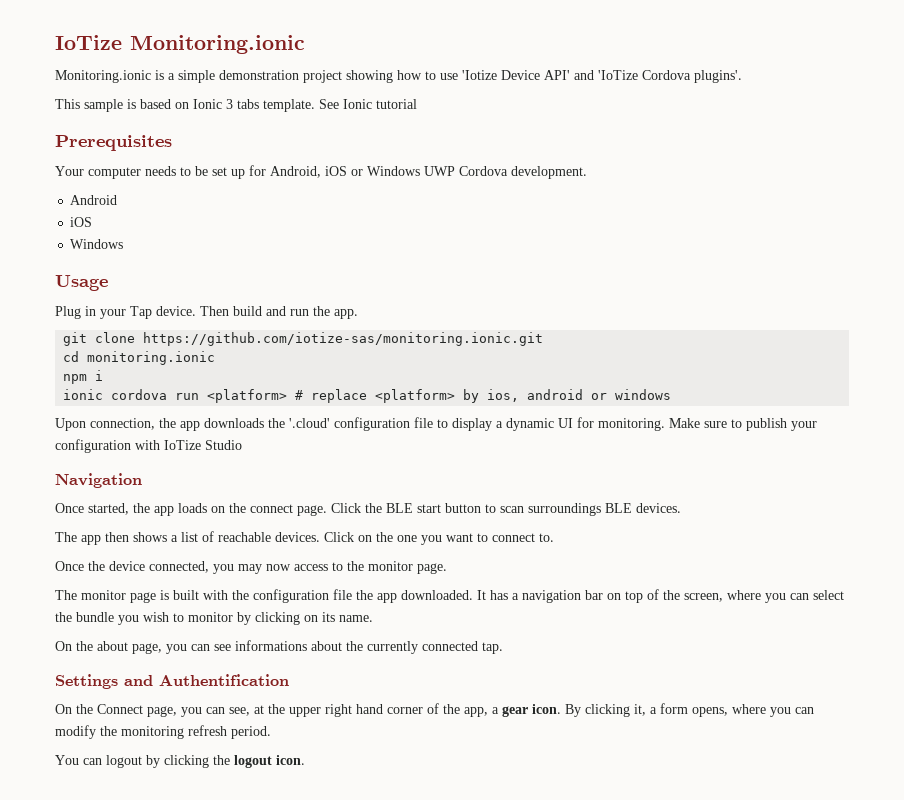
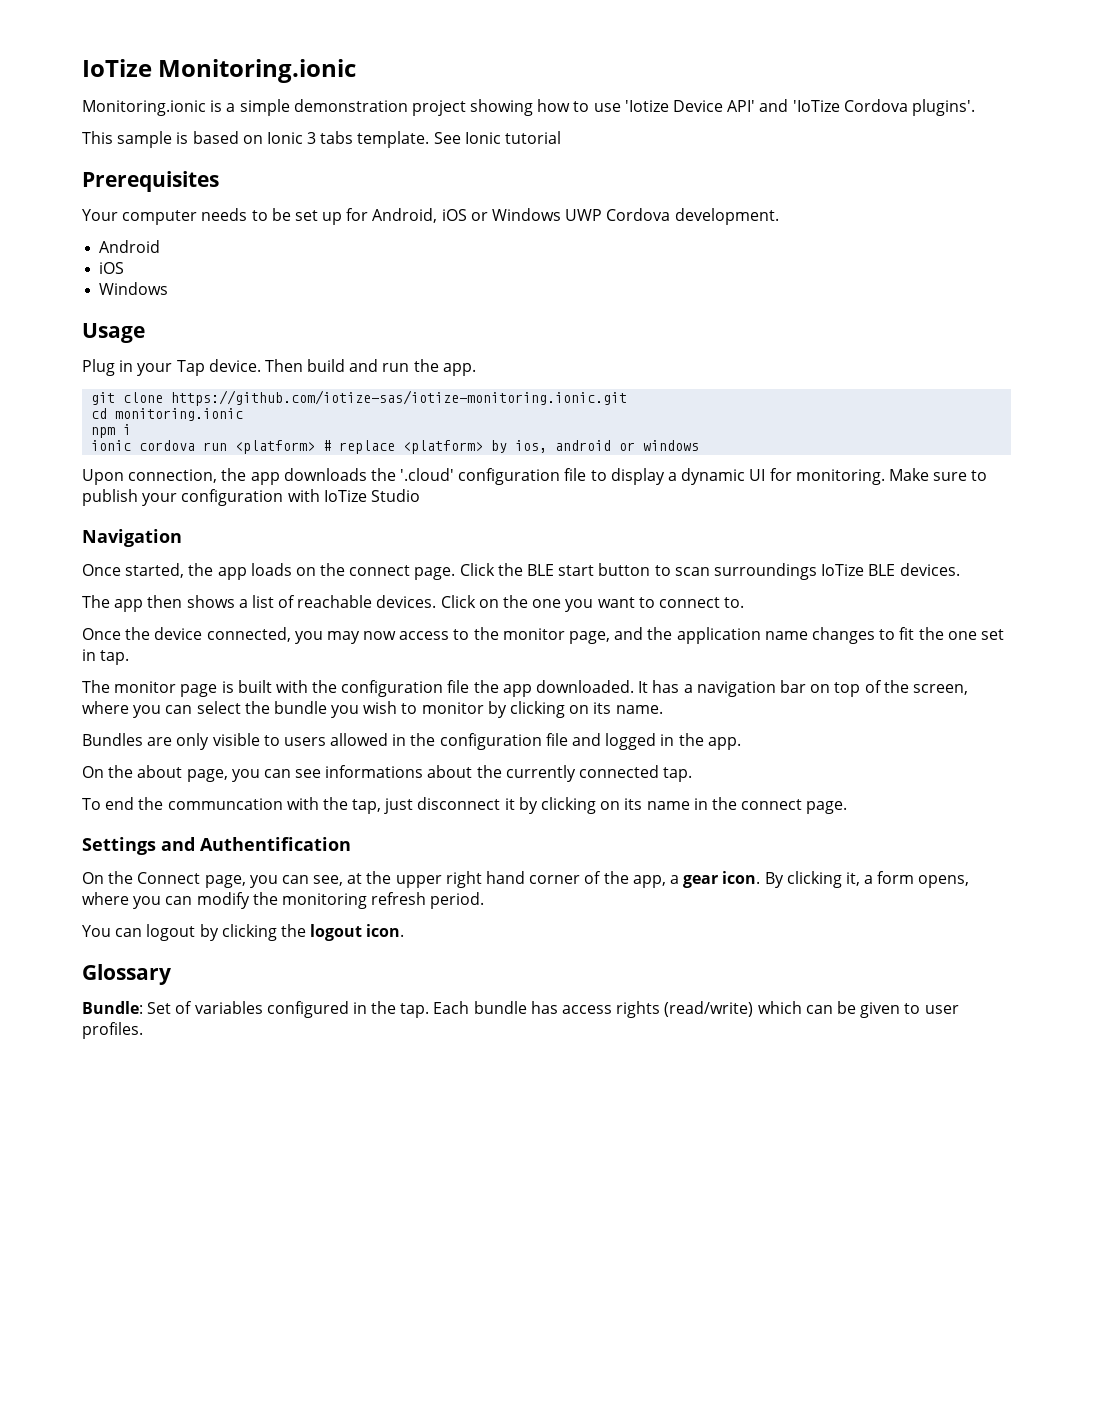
- git clone https://github.com/iotize-sas/monitoring.ionic.git
+ git clone https://github.com/iotize-sas/iotize-monitoring.ionic.git
- Click the BLE start button to scan surroundings BLE devices.
+ Click the BLE start button to scan surroundings IoTize BLE devices.
- Once the device connected, you may now access to the monitor page.
+ Once the device connected, you may now access to the monitor page, and the application name changes to fit the one set in tap.
+ Bundles are only visible to users allowed in the configuration file and logged in the app.
+ To end the communcation with the tap, just disconnect it by clicking on its name in the connect page.
+ Glossary
+ Bundle: Set of variables configured in the tap. Each bundle has access rights (read/write) which can be given to user profiles.

